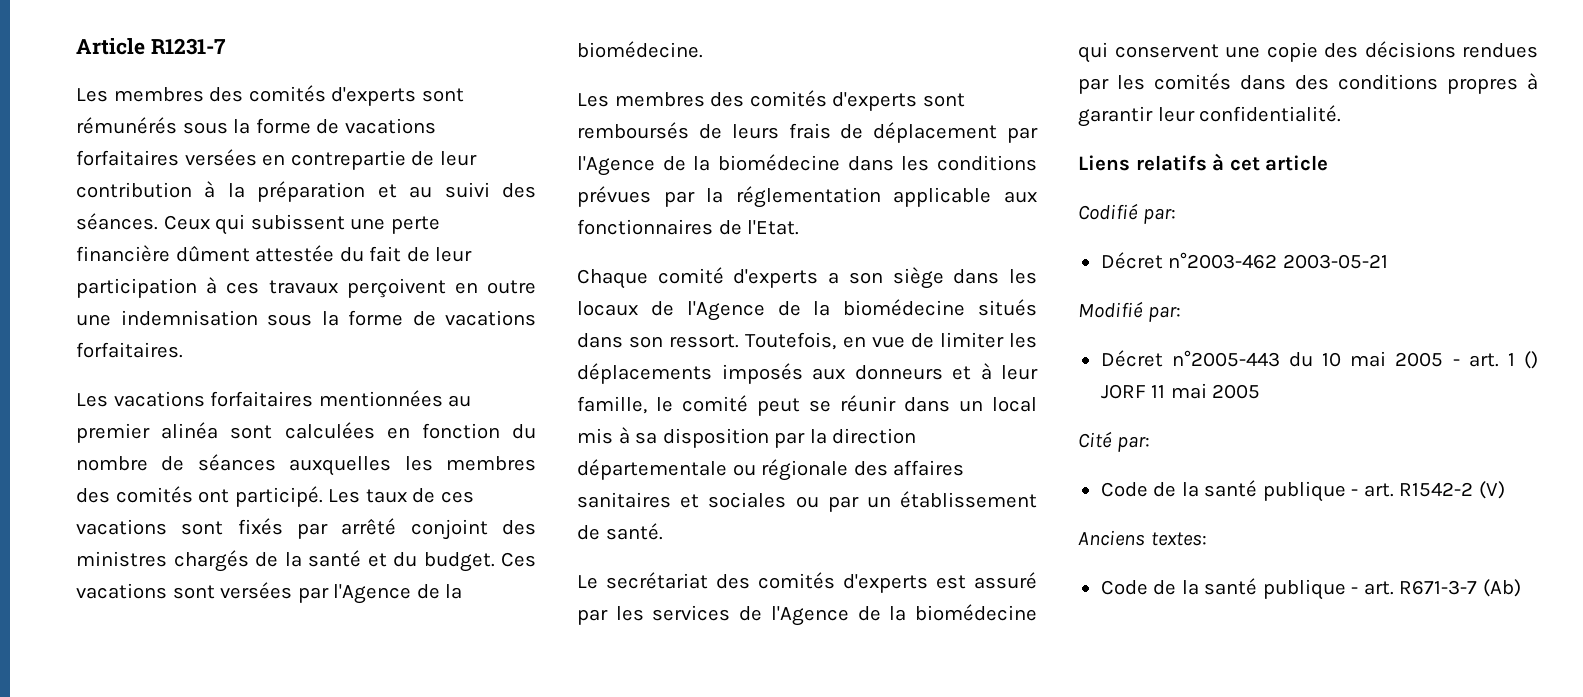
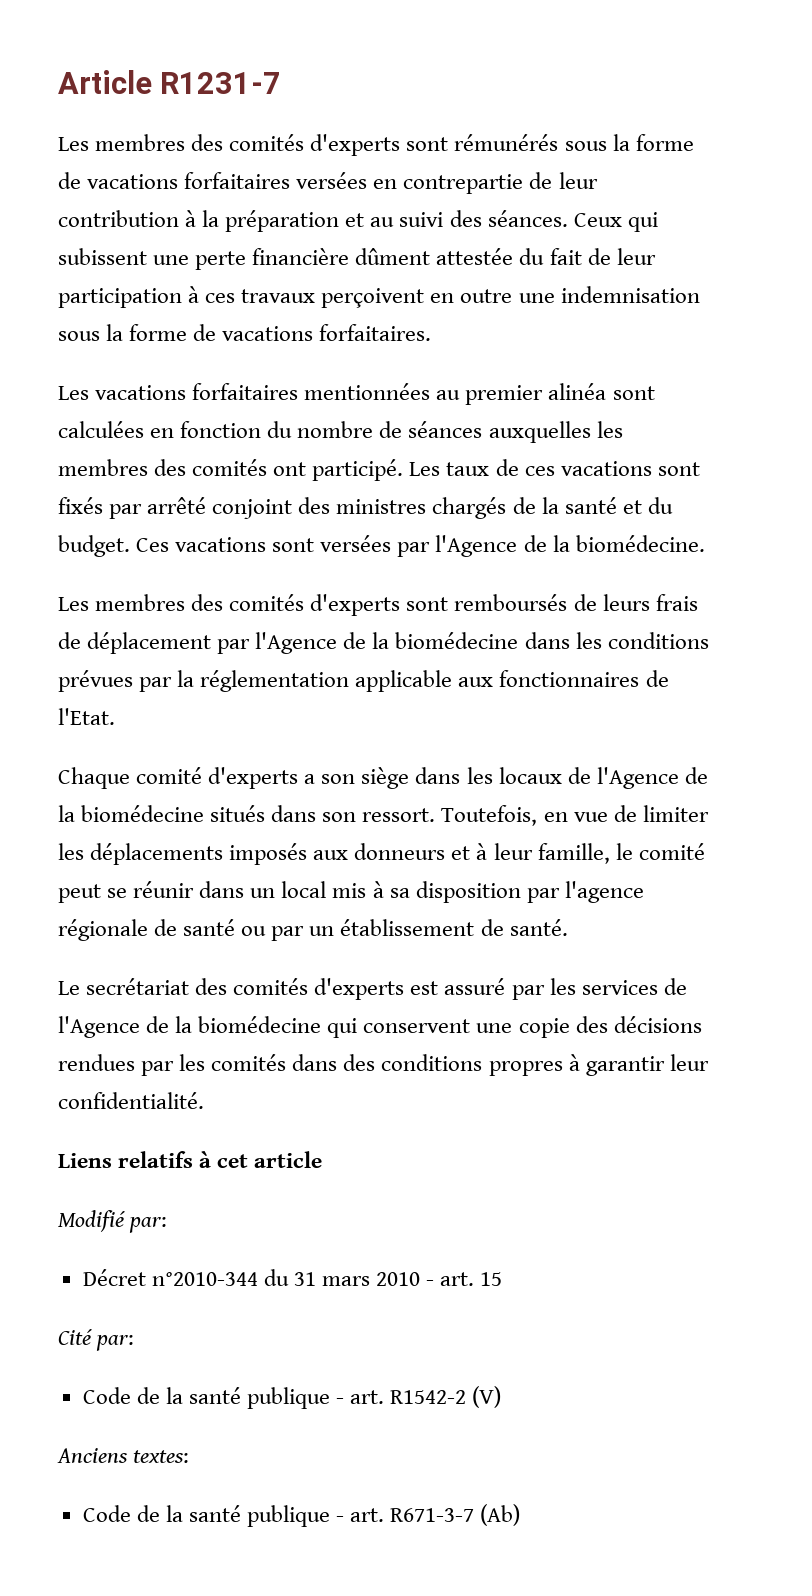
- Toutefois, en vue de limiter les déplacements imposés aux donneurs et à leur famille, le comité peut se réunir dans un local mis à sa disposition par la direction départementale ou régionale des affaires sanitaires et sociales ou par un établissement de santé.
+ Toutefois, en vue de limiter les déplacements imposés aux donneurs et à leur famille, le comité peut se réunir dans un local mis à sa disposition par l'agence régionale de santé ou par un établissement de santé.
- Codifié par:
- Décret n°2003-462 2003-05-21
  Modifié par:
- Décret n°2005-443 du 10 mai 2005 - art. 1 () JORF 11 mai 2005
+ Décret n°2010-344 du 31 mars 2010 - art. 15

